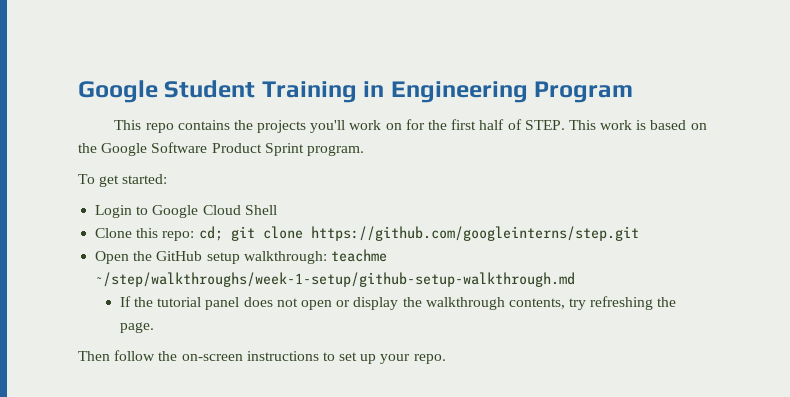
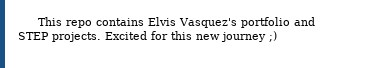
- Google Student Training in Engineering Program
- This repo contains the projects you'll work on for the first half of STEP. This work is based on the Google Software Product Sprint program.
- To get started:
- Login to Google Cloud Shell
- Clone this repo: cd; git clone https://github.com/googleinterns/step.git
- Open the GitHub setup walkthrough: teachme ~/step/walkthroughs/week-1-setup/github-setup-walkthrough.md
- If the tutorial panel does not open or display the walkthrough contents, try refreshing the page.
- Then follow the on-screen instructions to set up your repo.
+ This repo contains Elvis Vasquez's portfolio and STEP projects. Excited for this new journey ;)

